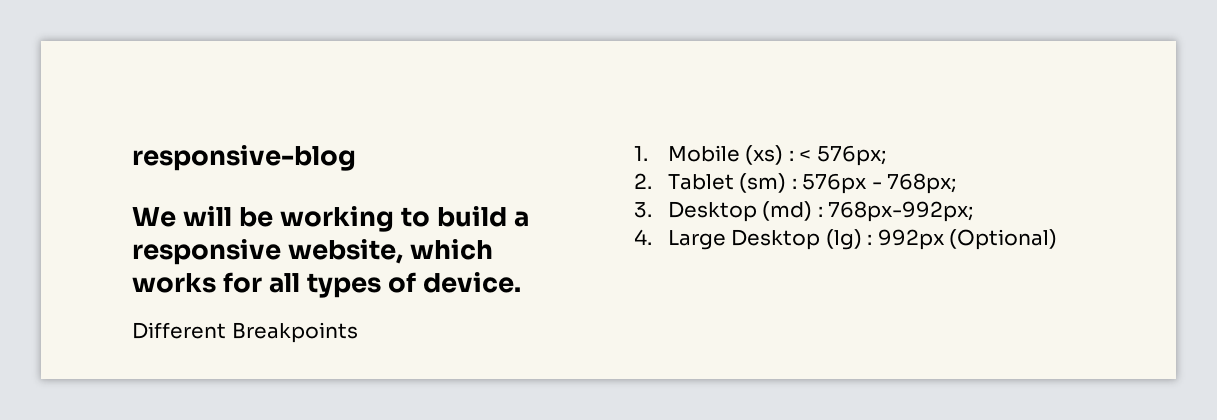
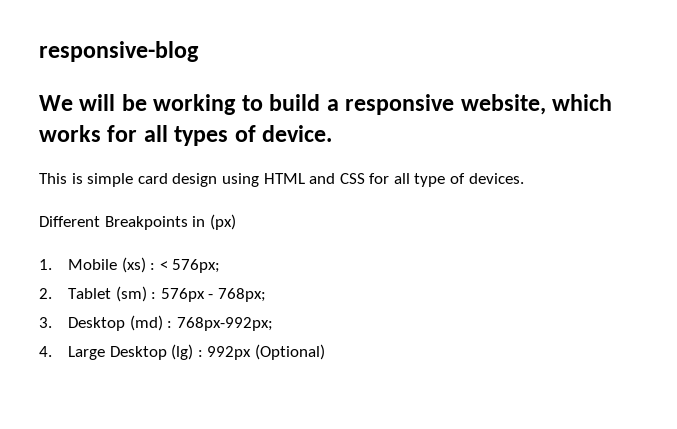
+ This is simple card design using HTML and CSS for all type of devices.
- Different Breakpoints
+ Different Breakpoints in (px)

